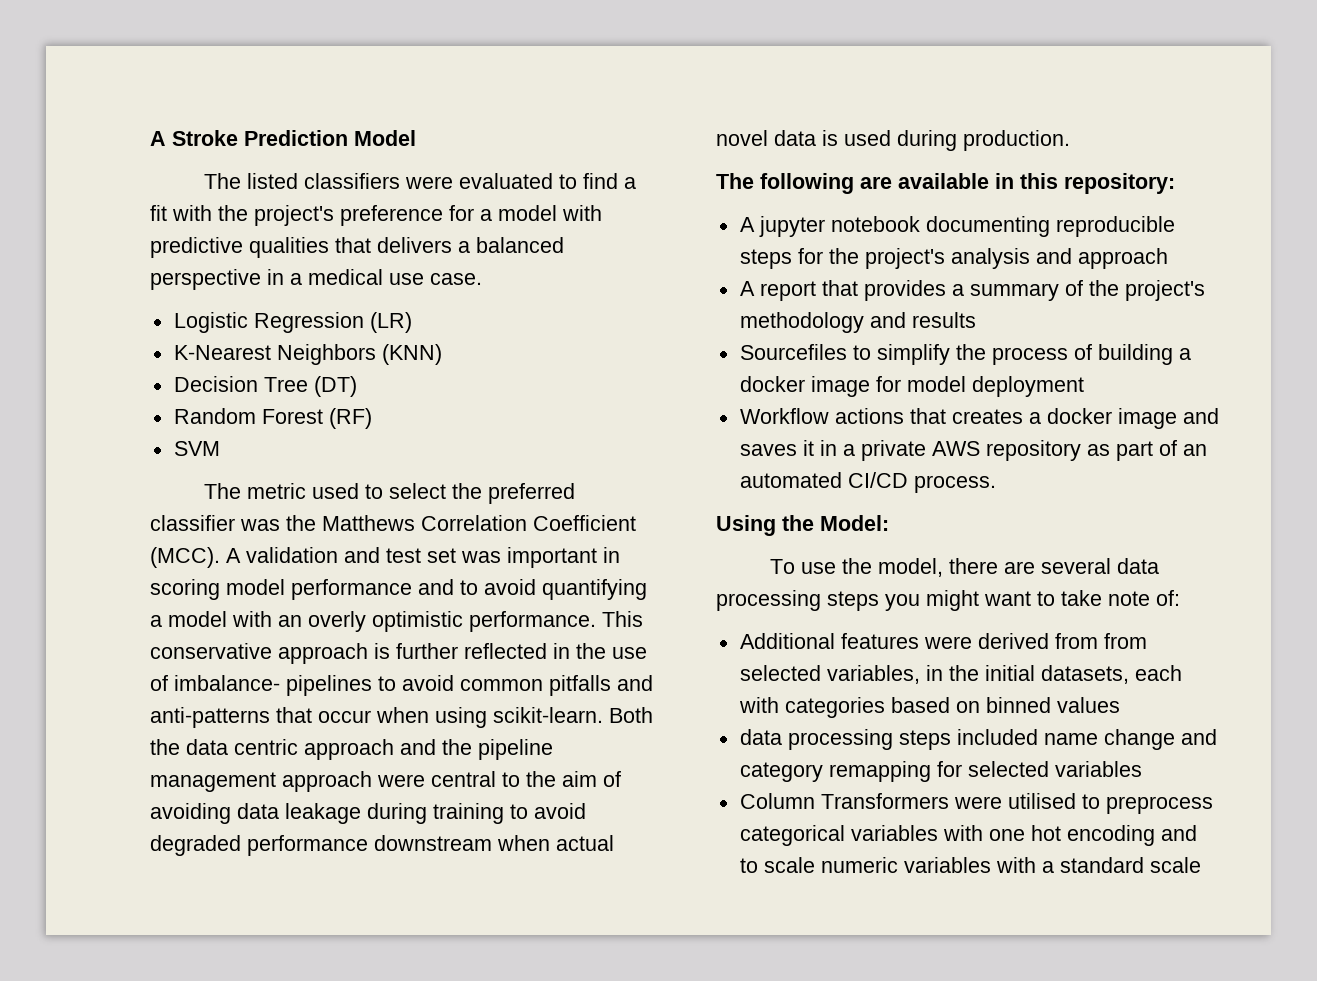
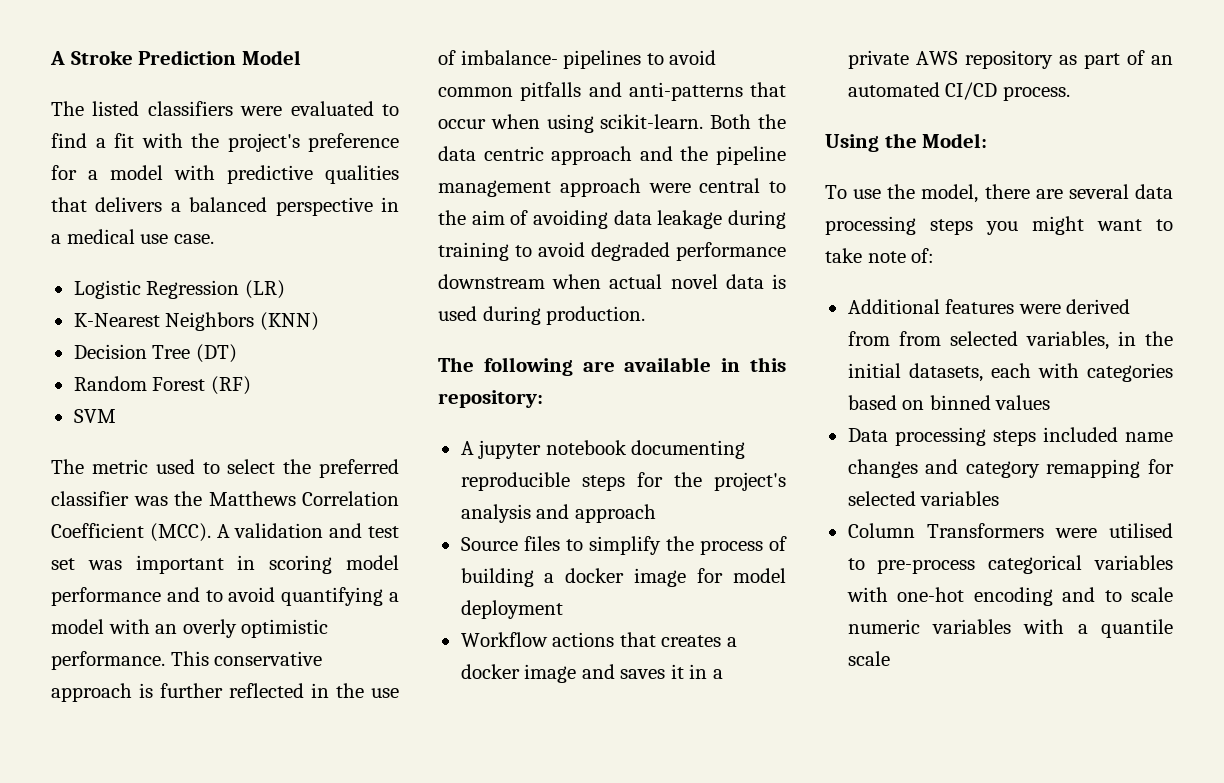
- A report that provides a summary of the project's methodology and results
- Sourcefiles to simplify the process of building a docker image for model deployment
+ Source files to simplify the process of building a docker image for model deployment
- data processing steps included name change and category remapping for selected variables
+ Data processing steps included name changes and category remapping for selected variables
- Column Transformers were utilised to preprocess categorical variables with one hot encoding and to scale numeric variables with a standard scale
+ Column Transformers were utilised to pre-process categorical variables with one-hot encoding and to scale numeric variables with a quantile scale

